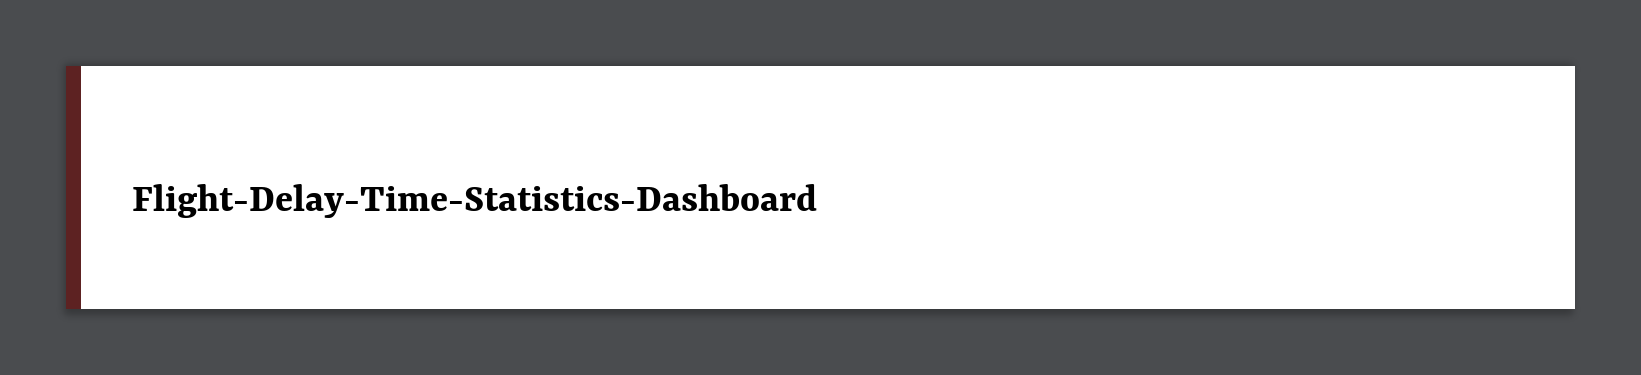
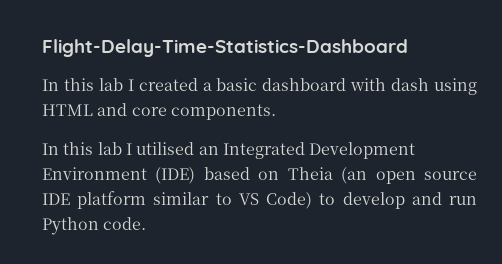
+ In this lab I created a basic dashboard with dash using HTML and core components.
+ In this lab I utilised an Integrated Development Environment (IDE) based on Theia (an open source IDE platform similar to VS Code) to develop and run Python code.

